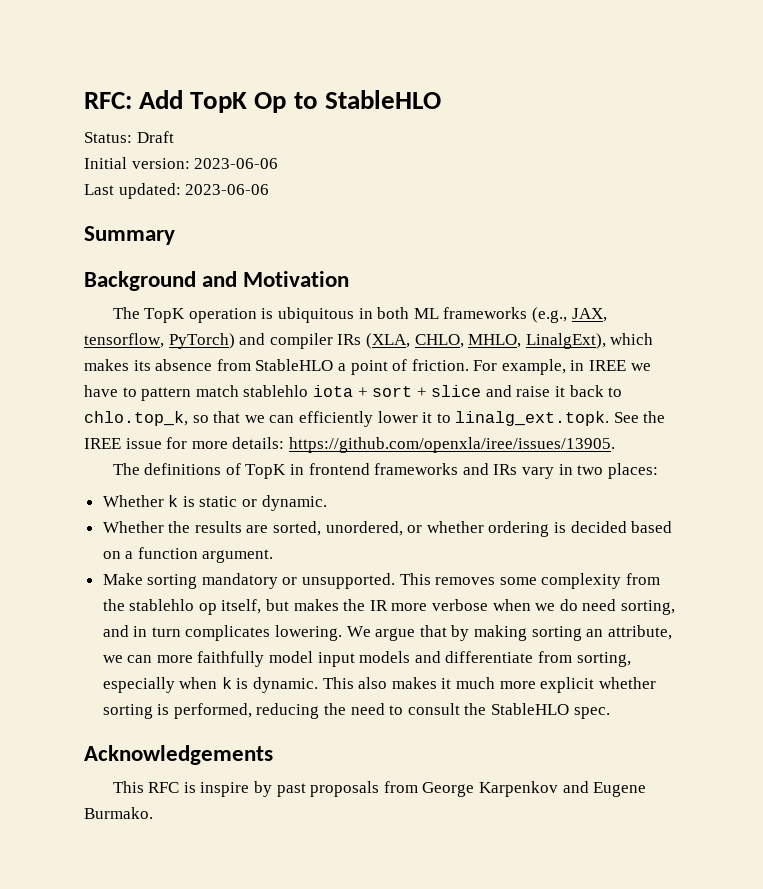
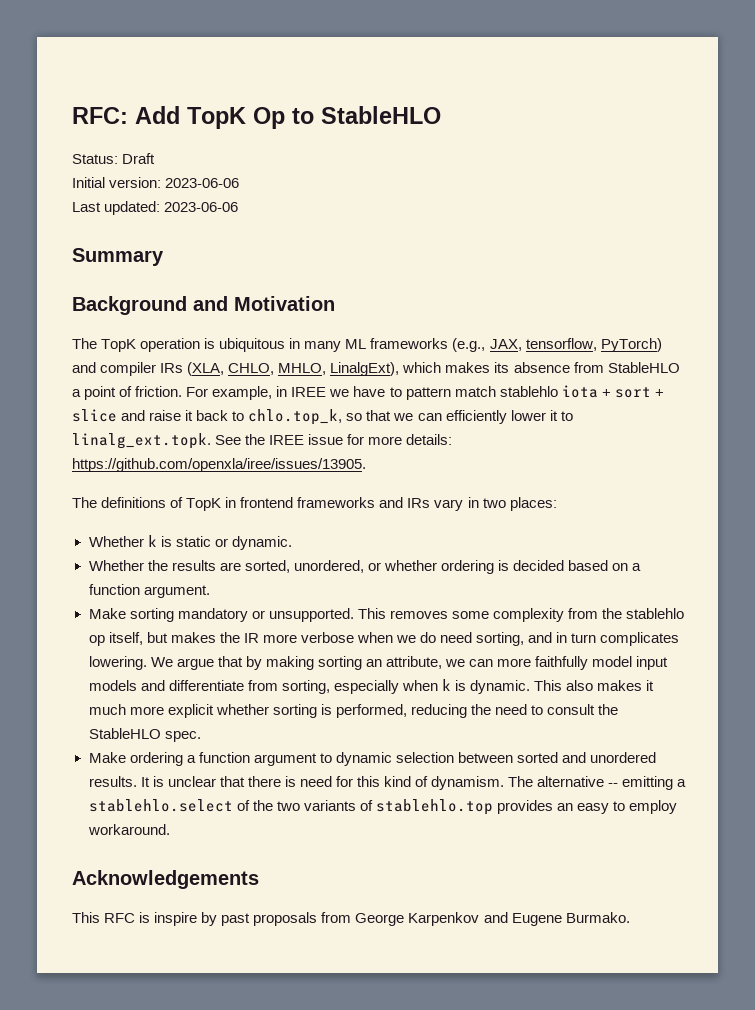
- The TopK operation is ubiquitous in both ML frameworks (e.g., JAX, tensorflow, PyTorch) and compiler IRs (XLA, CHLO, MHLO, LinalgExt), which makes its absence from StableHLO a point of friction.
+ The TopK operation is ubiquitous in many ML frameworks (e.g., JAX, tensorflow, PyTorch) and compiler IRs (XLA, CHLO, MHLO, LinalgExt), which makes its absence from StableHLO a point of friction.
+ Make ordering a function argument to dynamic selection between sorted and unordered results. It is unclear that there is need for this kind of dynamism. The alternative -- emitting a stablehlo.select of the two variants of stablehlo.top provides an easy to employ workaround.

